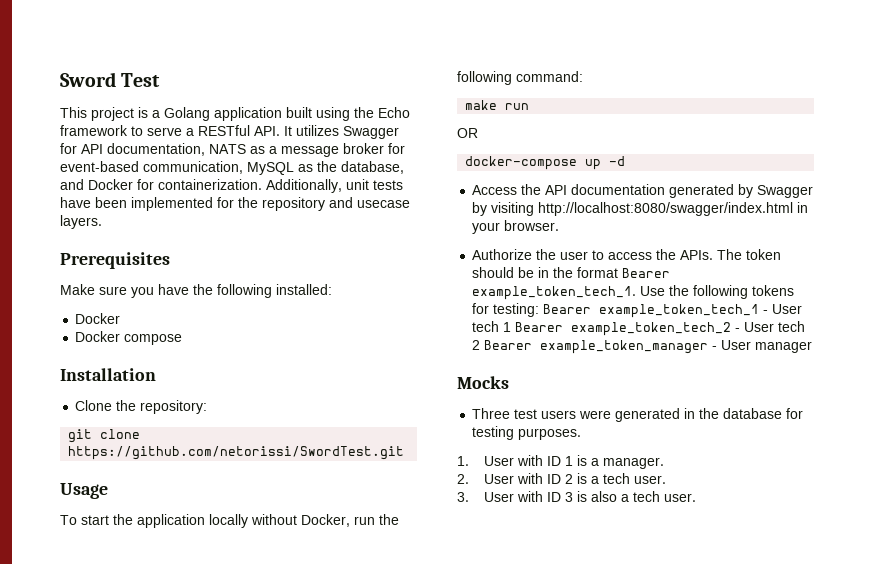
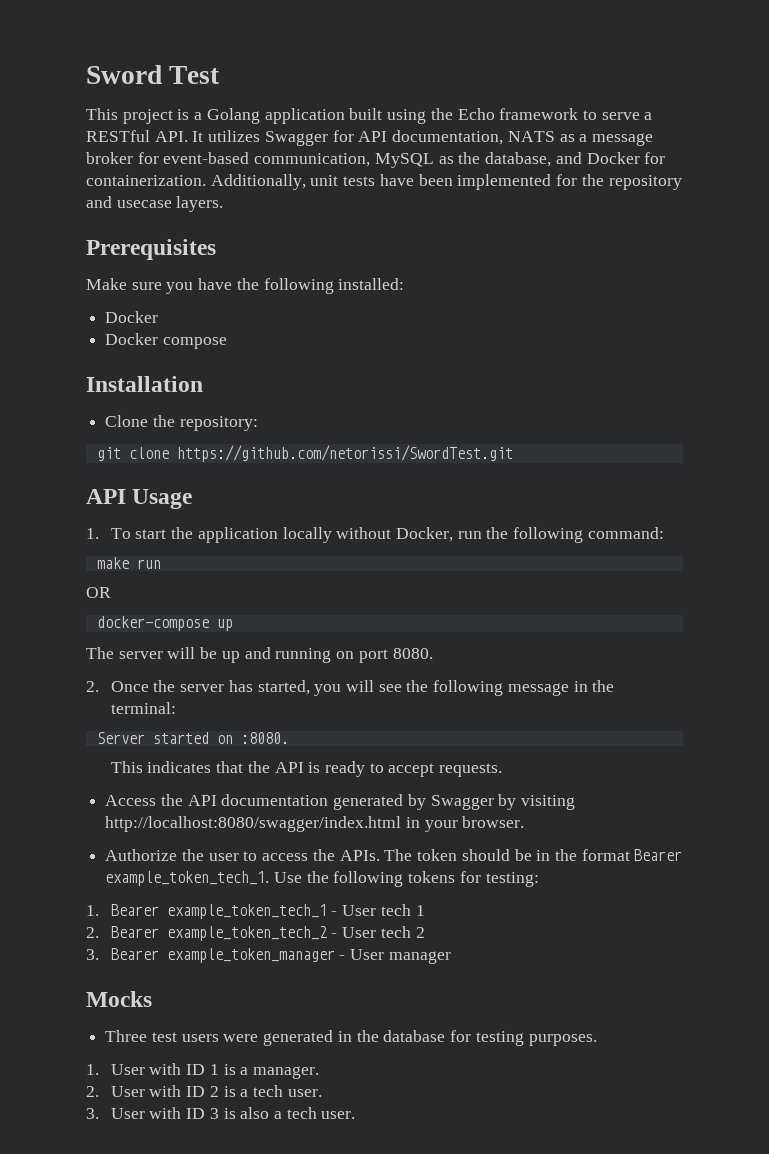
- Usage
+ API Usage
- To start the application locally without Docker, run the following command:
+ 1. To start the application locally without Docker, run the following command:
- docker-compose up -d
+ docker-compose up
+ The server will be up and running on port 8080.
+ 2. Once the server has started, you will see the following message in the terminal:
+ Server started on :8080.
+ This indicates that the API is ready to accept requests.
- Use the following tokens for testing: Bearer example_token_tech_1 - User tech 1 Bearer example_token_tech_2 - User tech 2 Bearer example_token_manager - User manager
+ Use the following tokens for testing:
+ 1. Bearer example_token_tech_1 - User tech 1
+ 2. Bearer example_token_tech_2 - User tech 2
+ 3. Bearer example_token_manager - User manager

